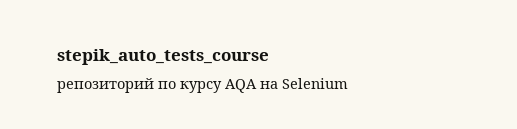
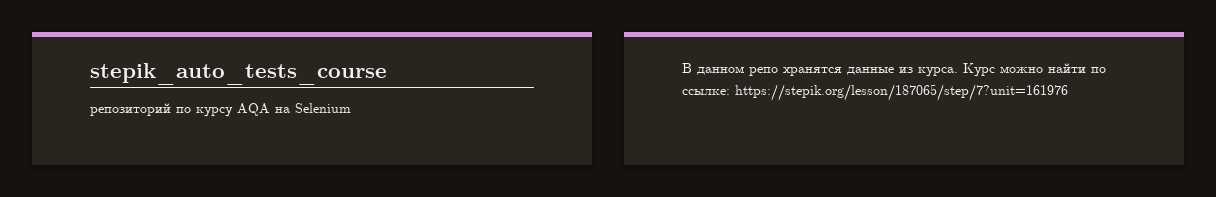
+ В данном репо хранятся данные из курса. Курс можно найти по ссылке: https://stepik.org/lesson/187065/step/7?unit=161976

